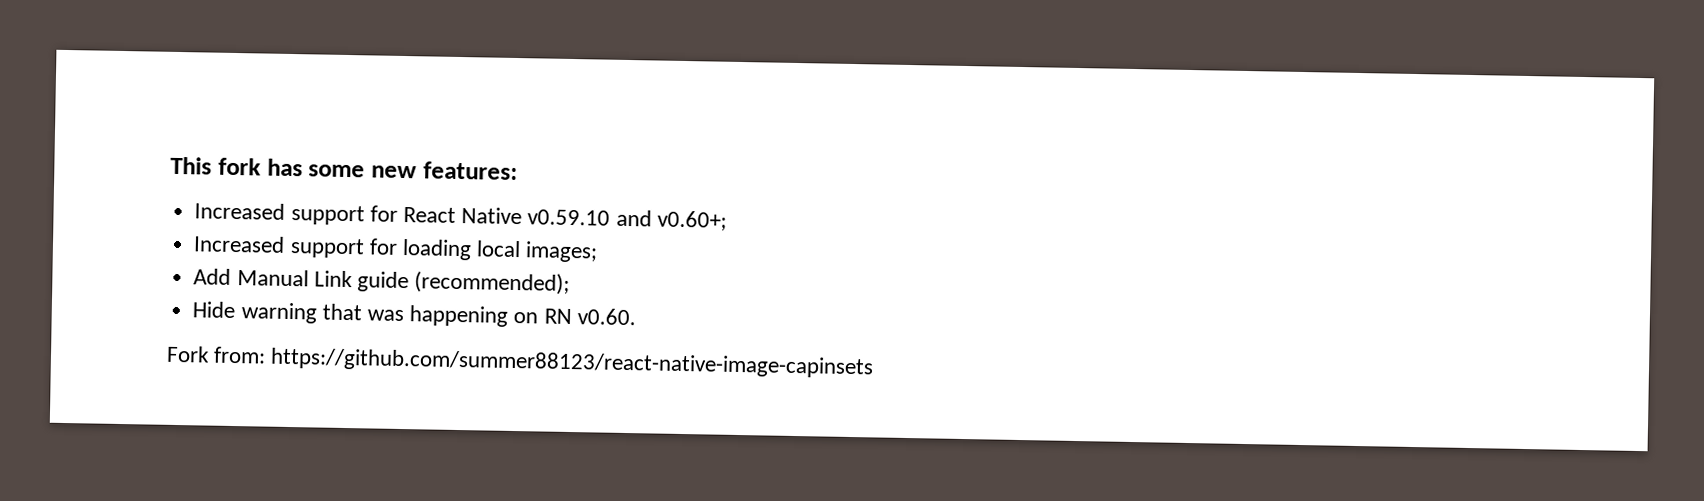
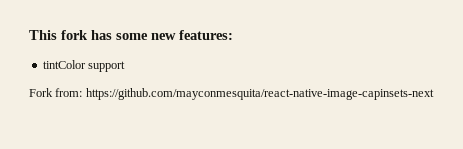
- Increased support for React Native v0.59.10 and v0.60+;
- Increased support for loading local images;
- Add Manual Link guide (recommended);
- Hide warning that was happening on RN v0.60.
+ tintColor support
- Fork from: https://github.com/summer88123/react-native-image-capinsets
+ Fork from: https://github.com/mayconmesquita/react-native-image-capinsets-next

